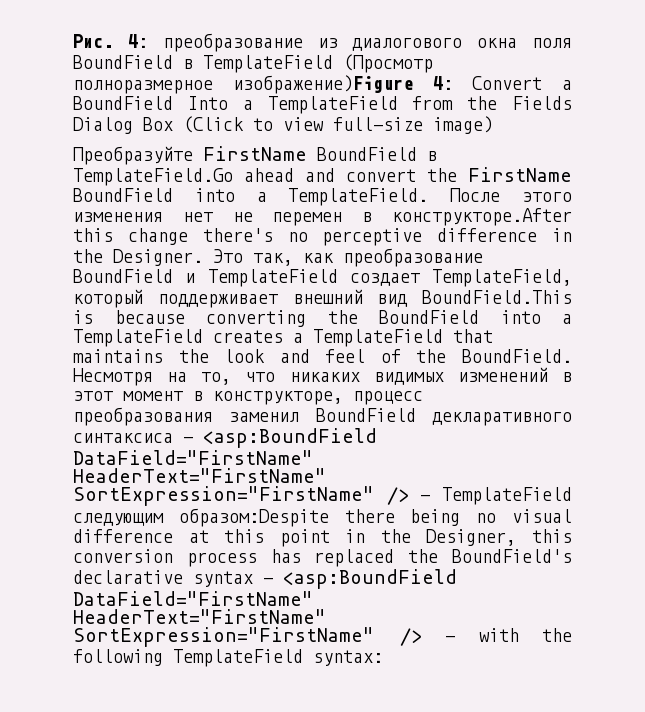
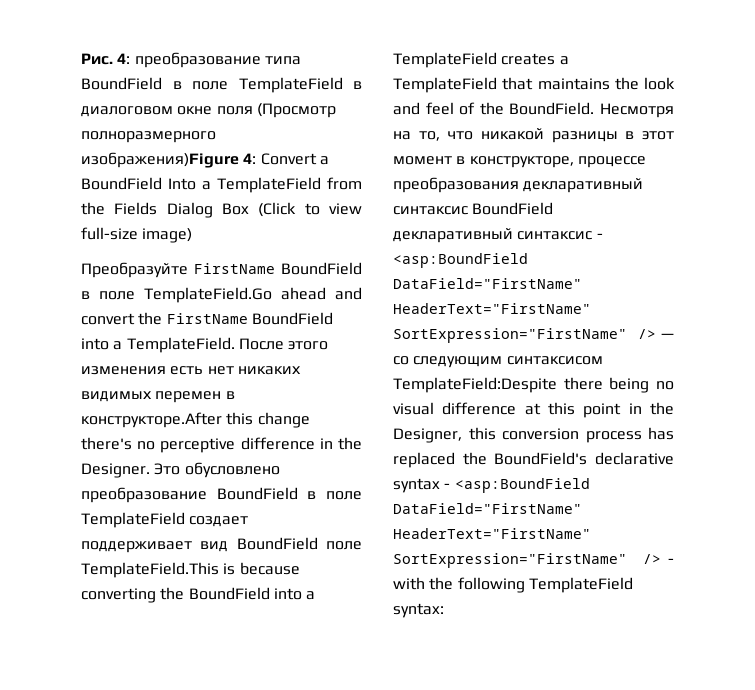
- Рис. 4: преобразование из диалогового окна поля BoundField в TemplateField (Просмотр полноразмерное изображение)Figure 4: Convert a BoundField Into a TemplateField from the Fields Dialog Box (Click to view full-size image)
+ Рис. 4: преобразование типа BoundField в поле TemplateField в диалоговом окне поля (Просмотр полноразмерного изображения)Figure 4: Convert a BoundField Into a TemplateField from the Fields Dialog Box (Click to view full-size image)
- Преобразуйте FirstName BoundField в TemplateField.Go ahead and convert the FirstName BoundField into a TemplateField.
+ Преобразуйте FirstName BoundField в поле TemplateField.Go ahead and convert the FirstName BoundField into a TemplateField.
- После этого изменения нет не перемен в конструкторе.After this change there's no perceptive difference in the Designer.
+ После этого изменения есть нет никаких видимых перемен в конструкторе.After this change there's no perceptive difference in the Designer.
- Это так, как преобразование BoundField и TemplateField создает TemplateField, который поддерживает внешний вид BoundField.This is because converting the BoundField into a TemplateField creates a TemplateField that maintains the look and feel of the BoundField.
+ Это обусловлено преобразование BoundField в поле TemplateField создает поддерживает вид BoundField поле TemplateField.This is because converting the BoundField into a TemplateField creates a TemplateField that maintains the look and feel of the BoundField.
- Несмотря на то, что никаких видимых изменений в этот момент в конструкторе, процесс преобразования заменил BoundField декларативного синтаксиса - <asp:BoundField DataField="FirstName" HeaderText="FirstName" SortExpression="FirstName" /> - TemplateField следующим образом:Despite there being no visual difference at this point in the Designer, this conversion process has replaced the BoundField's declarative syntax - <asp:BoundField DataField="FirstName" HeaderText="FirstName" SortExpression="FirstName" /> - with the following TemplateField syntax:
+ Несмотря на то, что никакой разницы в этот момент в конструкторе, процессе преобразования декларативный синтаксис BoundField декларативный синтаксис - <asp:BoundField DataField="FirstName" HeaderText="FirstName" SortExpression="FirstName" /> — со следующим синтаксисом TemplateField:Despite there being no visual difference at this point in the Designer, this conversion process has replaced the BoundField's declarative syntax - <asp:BoundField DataField="FirstName" HeaderText="FirstName" SortExpression="FirstName" /> - with the following TemplateField syntax:

